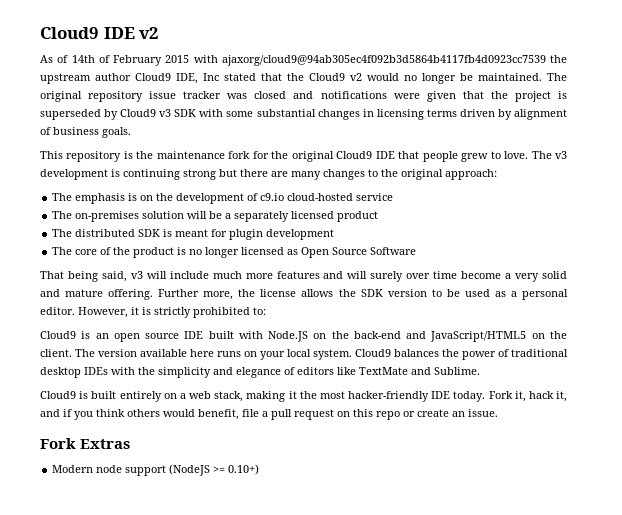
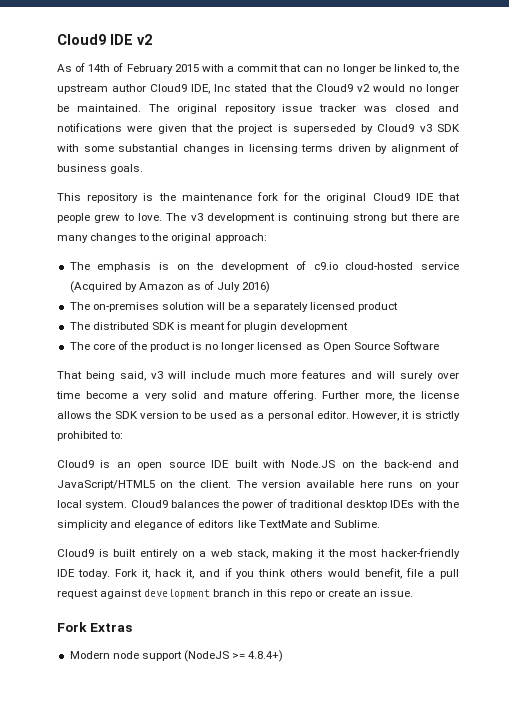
- As of 14th of February 2015 with ajaxorg/cloud9@94ab305ec4f092b3d5864b4117fb4d0923cc7539 the upstream author Cloud9 IDE, Inc stated that the Cloud9 v2 would no longer be maintained.
+ As of 14th of February 2015 with a commit that can no longer be linked to, the upstream author Cloud9 IDE, Inc stated that the Cloud9 v2 would no longer be maintained.
- The emphasis is on the development of c9.io cloud-hosted service
+ The emphasis is on the development of c9.io cloud-hosted service (Acquired by Amazon as of July 2016)
- Fork it, hack it, and if you think others would benefit, file a pull request on this repo or create an issue.
+ Fork it, hack it, and if you think others would benefit, file a pull request against development branch in this repo or create an issue.
- Modern node support (NodeJS >= 0.10+)
+ Modern node support (NodeJS >= 4.8.4+)

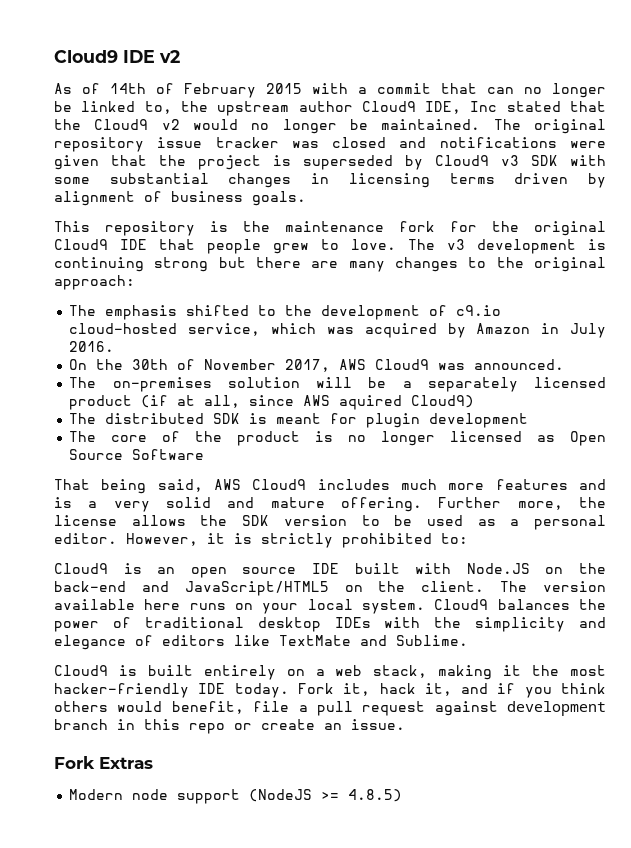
- The emphasis is on the development of c9.io cloud-hosted service (Acquired by Amazon as of July 2016)
+ The emphasis shifted to the development of c9.io cloud-hosted service, which was acquired by Amazon in July 2016.
+ On the 30th of November 2017, AWS Cloud9 was announced.
- The on-premises solution will be a separately licensed product
+ The on-premises solution will be a separately licensed product (if at all, since AWS aquired Cloud9)
- That being said, v3 will include much more features and will surely over time become a very solid and mature offering.
+ That being said, AWS Cloud9 includes much more features and is a very solid and mature offering.
- Modern node support (NodeJS >= 4.8.4+)
+ Modern node support (NodeJS >= 4.8.5)

